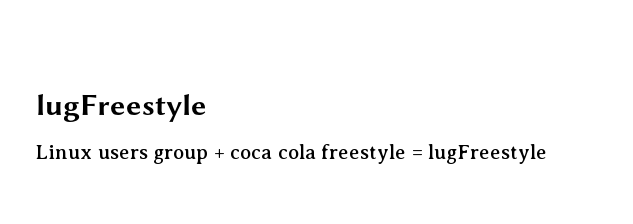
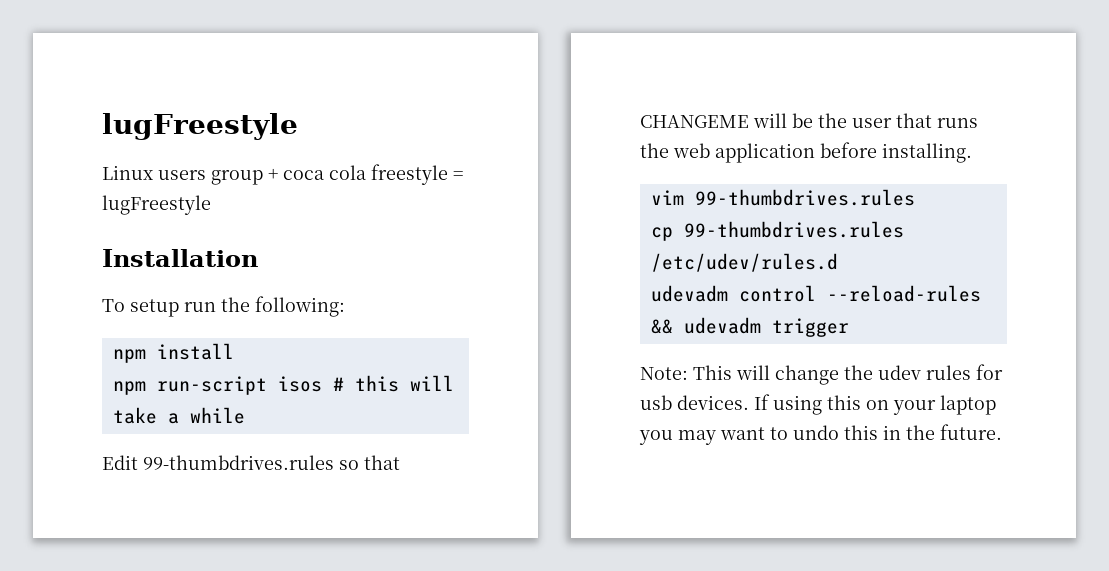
+ Installation
+ To setup run the following:
+ npm install
+ npm run-script isos # this will take a while
+ Edit 99-thumbdrives.rules so that CHANGEME will be the user that runs the web application before installing.
+ vim 99-thumbdrives.rules
+ cp 99-thumbdrives.rules /etc/udev/rules.d
+ udevadm control --reload-rules && udevadm trigger
+ Note: This will change the udev rules for usb devices. If using this on your laptop you may want to undo this in the future.

